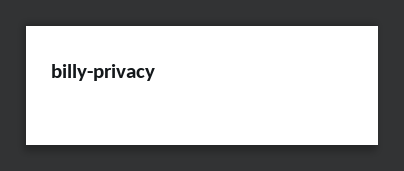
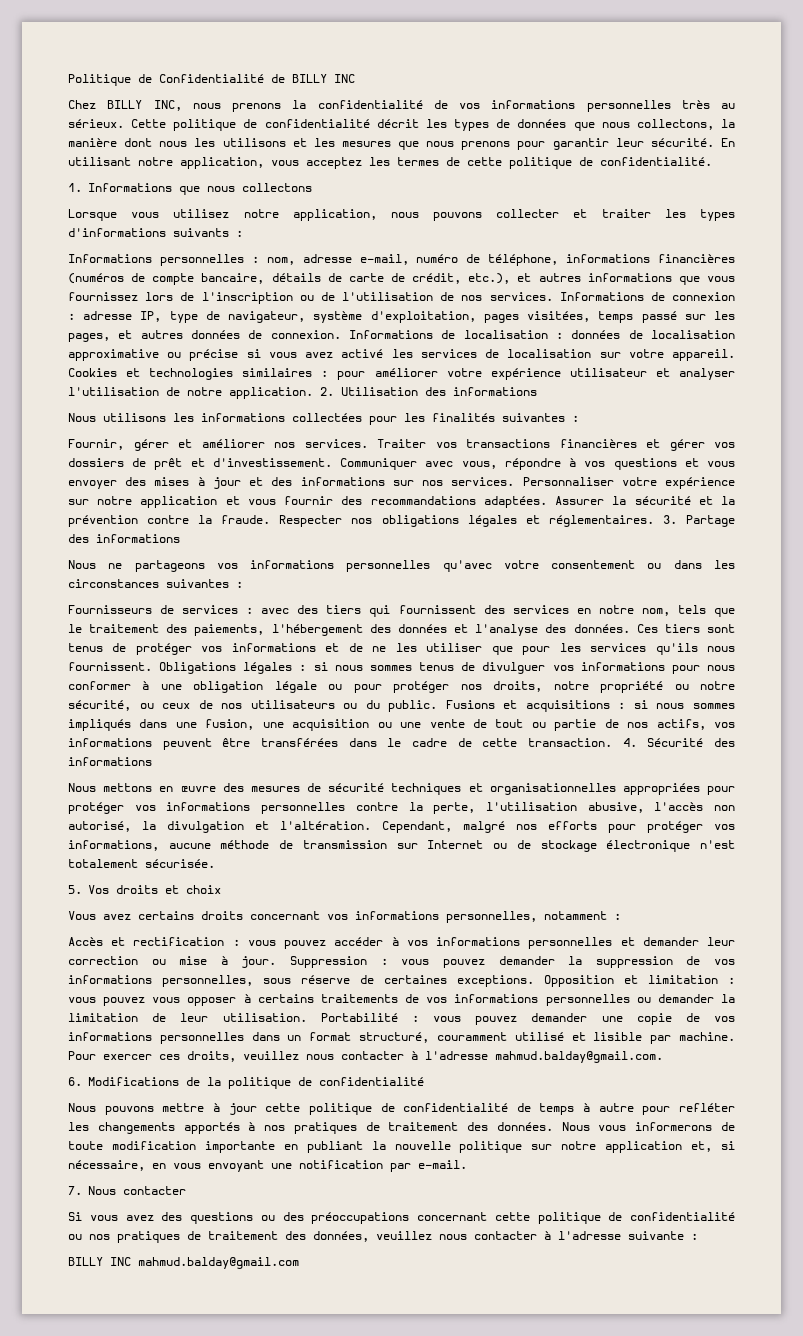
- billy-privacy
+ Politique de Confidentialité de BILLY INC
+ Chez BILLY INC, nous prenons la confidentialité de vos informations personnelles très au sérieux. Cette politique de confidentialité décrit les types de données que nous collectons, la manière dont nous les utilisons et les mesures que nous prenons pour garantir leur sécurité. En utilisant notre application, vous acceptez les termes de cette politique de confidentialité.
+ 1. Informations que nous collectons
+ Lorsque vous utilisez notre application, nous pouvons collecter et traiter les types d'informations suivants :
+ Informations personnelles : nom, adresse e-mail, numéro de téléphone, informations financières (numéros de compte bancaire, détails de carte de crédit, etc.), et autres informations que vous fournissez lors de l'inscription ou de l'utilisation de nos services. Informations de connexion : adresse IP, type de navigateur, système d'exploitation, pages visitées, temps passé sur les pages, et autres données de connexion. Informations de localisation : données de localisation approximative ou précise si vous avez activé les services de localisation sur votre appareil. Cookies et technologies similaires : pour améliorer votre expérience utilisateur et analyser l'utilisation de notre application. 2. Utilisation des informations
+ Nous utilisons les informations collectées pour les finalités suivantes :
+ Fournir, gérer et améliorer nos services. Traiter vos transactions financières et gérer vos dossiers de prêt et d'investissement. Communiquer avec vous, répondre à vos questions et vous envoyer des mises à jour et des informations sur nos services. Personnaliser votre expérience sur notre application et vous fournir des recommandations adaptées. Assurer la sécurité et la prévention contre la fraude. Respecter nos obligations légales et réglementaires. 3. Partage des informations
+ Nous ne partageons vos informations personnelles qu'avec votre consentement ou dans les circonstances suivantes :
+ Fournisseurs de services : avec des tiers qui fournissent des services en notre nom, tels que le traitement des paiements, l'hébergement des données et l'analyse des données. Ces tiers sont tenus de protéger vos informations et de ne les utiliser que pour les services qu'ils nous fournissent. Obligations légales : si nous sommes tenus de divulguer vos informations pour nous conformer à une obligation légale ou pour protéger nos droits, notre propriété ou notre sécurité, ou ceux de nos utilisateurs ou du public. Fusions et acquisitions : si nous sommes impliqués dans une fusion, une acquisition ou une vente de tout ou partie de nos actifs, vos informations peuvent être transférées dans le cadre de cette transaction. 4. Sécurité des informations
+ Nous mettons en œuvre des mesures de sécurité techniques et organisationnelles appropriées pour protéger vos informations personnelles contre la perte, l'utilisation abusive, l'accès non autorisé, la divulgation et l'altération. Cependant, malgré nos efforts pour protéger vos informations, aucune méthode de transmission sur Internet ou de stockage électronique n'est totalement sécurisée.
+ 5. Vos droits et choix
+ Vous avez certains droits concernant vos informations personnelles, notamment :
+ Accès et rectification : vous pouvez accéder à vos informations personnelles et demander leur correction ou mise à jour. Suppression : vous pouvez demander la suppression de vos informations personnelles, sous réserve de certaines exceptions. Opposition et limitation : vous pouvez vous opposer à certains traitements de vos informations personnelles ou demander la limitation de leur utilisation. Portabilité : vous pouvez demander une copie de vos informations personnelles dans un format structuré, couramment utilisé et lisible par machine. Pour exercer ces droits, veuillez nous contacter à l'adresse mahmud.balday@gmail.com.
+ 6. Modifications de la politique de confidentialité
+ Nous pouvons mettre à jour cette politique de confidentialité de temps à autre pour refléter les changements apportés à nos pratiques de traitement des données. Nous vous informerons de toute modification importante en publiant la nouvelle politique sur notre application et, si nécessaire, en vous envoyant une notification par e-mail.
+ 7. Nous contacter
+ Si vous avez des questions ou des préoccupations concernant cette politique de confidentialité ou nos pratiques de traitement des données, veuillez nous contacter à l'adresse suivante :
+ BILLY INC mahmud.balday@gmail.com

